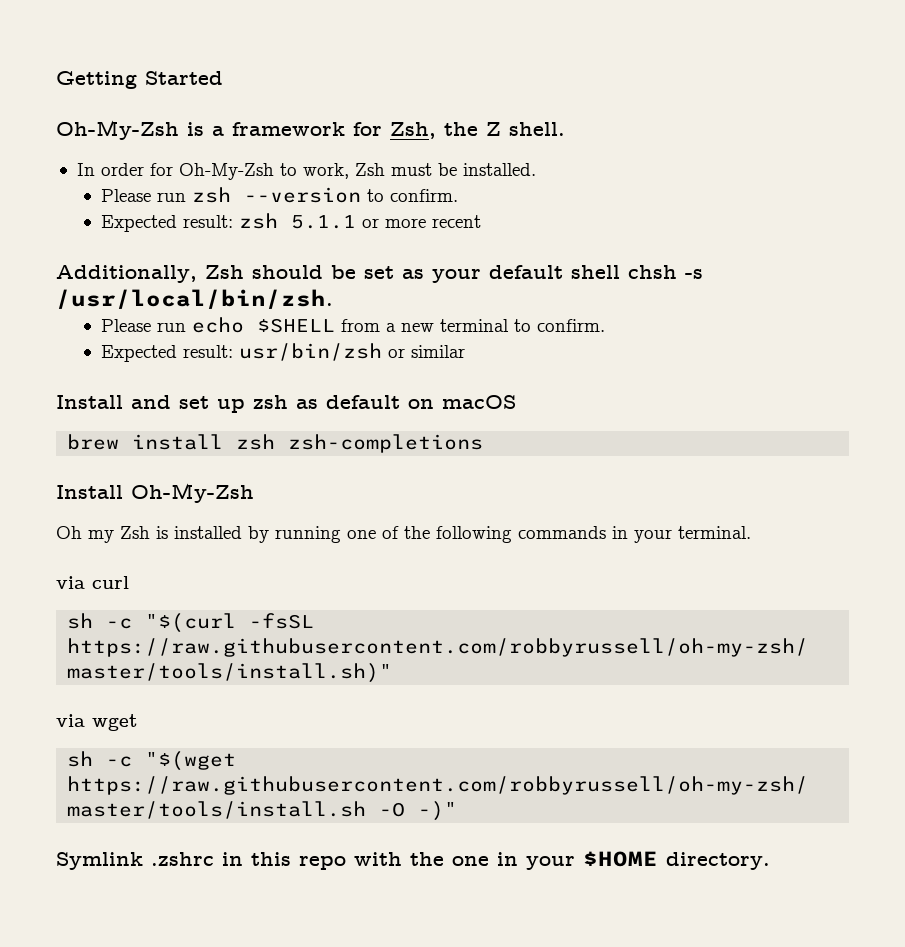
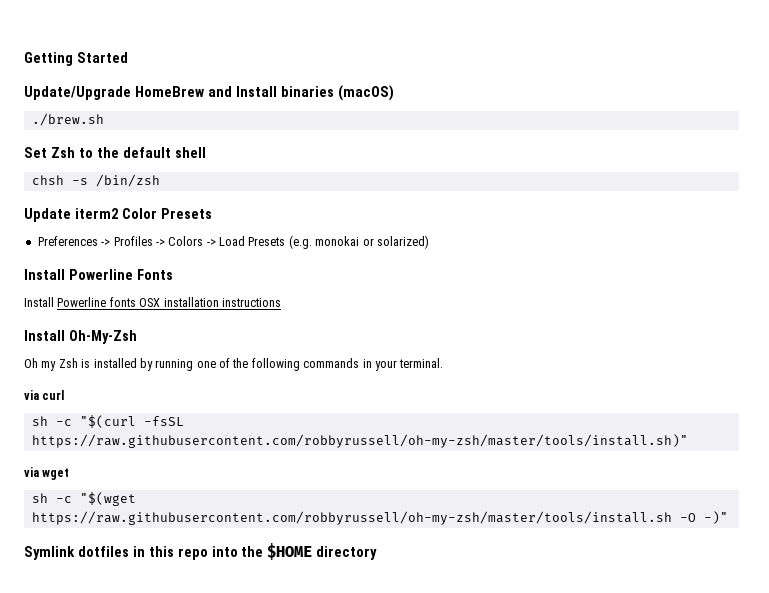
- Oh-My-Zsh is a framework for Zsh, the Z shell.
- In order for Oh-My-Zsh to work, Zsh must be installed.
- Please run zsh --version to confirm.
- Expected result: zsh 5.1.1 or more recent
- Additionally, Zsh should be set as your default shell chsh -s /usr/local/bin/zsh.
- Please run echo $SHELL from a new terminal to confirm.
- Expected result: usr/bin/zsh or similar
- Install and set up zsh as default on macOS
- brew install zsh zsh-completions
+ Update/Upgrade HomeBrew and Install binaries (macOS)
+ ./brew.sh
+ Set Zsh to the default shell
+ chsh -s /bin/zsh
+ Update iterm2 Color Presets
+ Preferences -> Profiles -> Colors -> Load Presets (e.g. monokai or solarized)
+ Install Powerline Fonts
+ Install Powerline fonts OSX installation instructions
- Symlink .zshrc in this repo with the one in your $HOME directory.
+ Symlink dotfiles in this repo into the $HOME directory

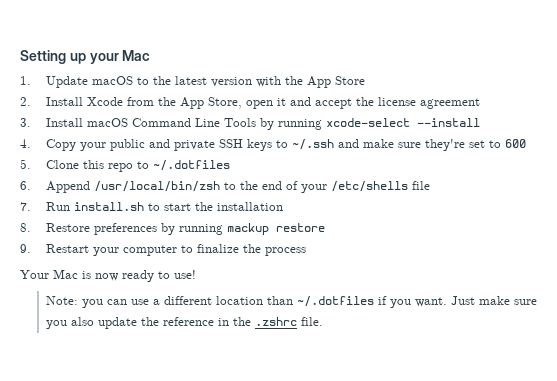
- Getting Started
- Update/Upgrade HomeBrew and Install binaries (macOS)
- ./brew.sh
- Set Zsh to the default shell
- chsh -s /bin/zsh
- Update iterm2 Color Presets
- Preferences -> Profiles -> Colors -> Load Presets (e.g. monokai or solarized)
- Install Powerline Fonts
- Install Powerline fonts OSX installation instructions
- Install Oh-My-Zsh
- Oh my Zsh is installed by running one of the following commands in your terminal.
- via curl
- sh -c "$(curl -fsSL https://raw.githubusercontent.com/robbyrussell/oh-my-zsh/master/tools/install.sh)"
- via wget
- sh -c "$(wget https://raw.githubusercontent.com/robbyrussell/oh-my-zsh/master/tools/install.sh -O -)"
- Symlink dotfiles in this repo into the $HOME directory
+ Setting up your Mac
+ 1. Update macOS to the latest version with the App Store
+ 2. Install Xcode from the App Store, open it and accept the license agreement
+ 3. Install macOS Command Line Tools by running xcode-select --install
+ 4. Copy your public and private SSH keys to ~/.ssh and make sure they're set to 600
+ 5. Clone this repo to ~/.dotfiles
+ 6. Append /usr/local/bin/zsh to the end of your /etc/shells file
+ 7. Run install.sh to start the installation
+ 8. Restore preferences by running mackup restore
+ 9. Restart your computer to finalize the process
+ Your Mac is now ready to use!
+ Note: you can use a different location than ~/.dotfiles if you want. Just make sure you also update the reference in the .zshrc file.

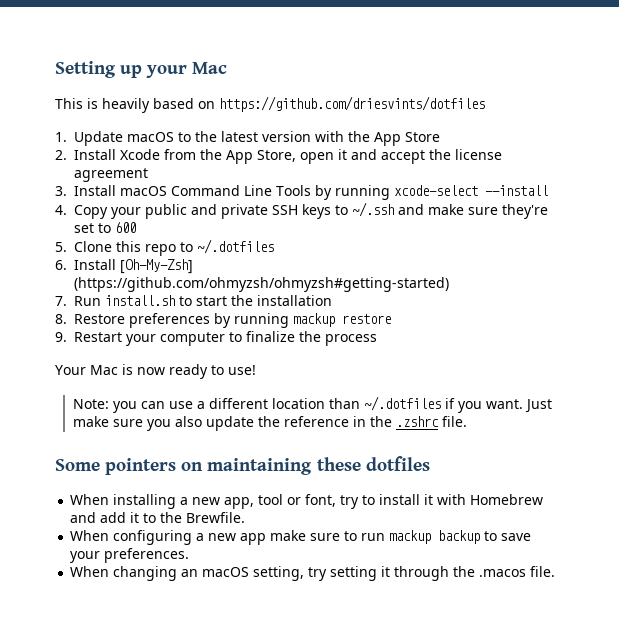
+ This is heavily based on https://github.com/driesvints/dotfiles
- 6. Append /usr/local/bin/zsh to the end of your /etc/shells file
+ 6. Install [Oh-My-Zsh] (https://github.com/ohmyzsh/ohmyzsh#getting-started)
+ Some pointers on maintaining these dotfiles
+ When installing a new app, tool or font, try to install it with Homebrew and add it to the Brewfile.
+ When configuring a new app make sure to run mackup backup to save your preferences.
+ When changing an macOS setting, try setting it through the .macos file.

